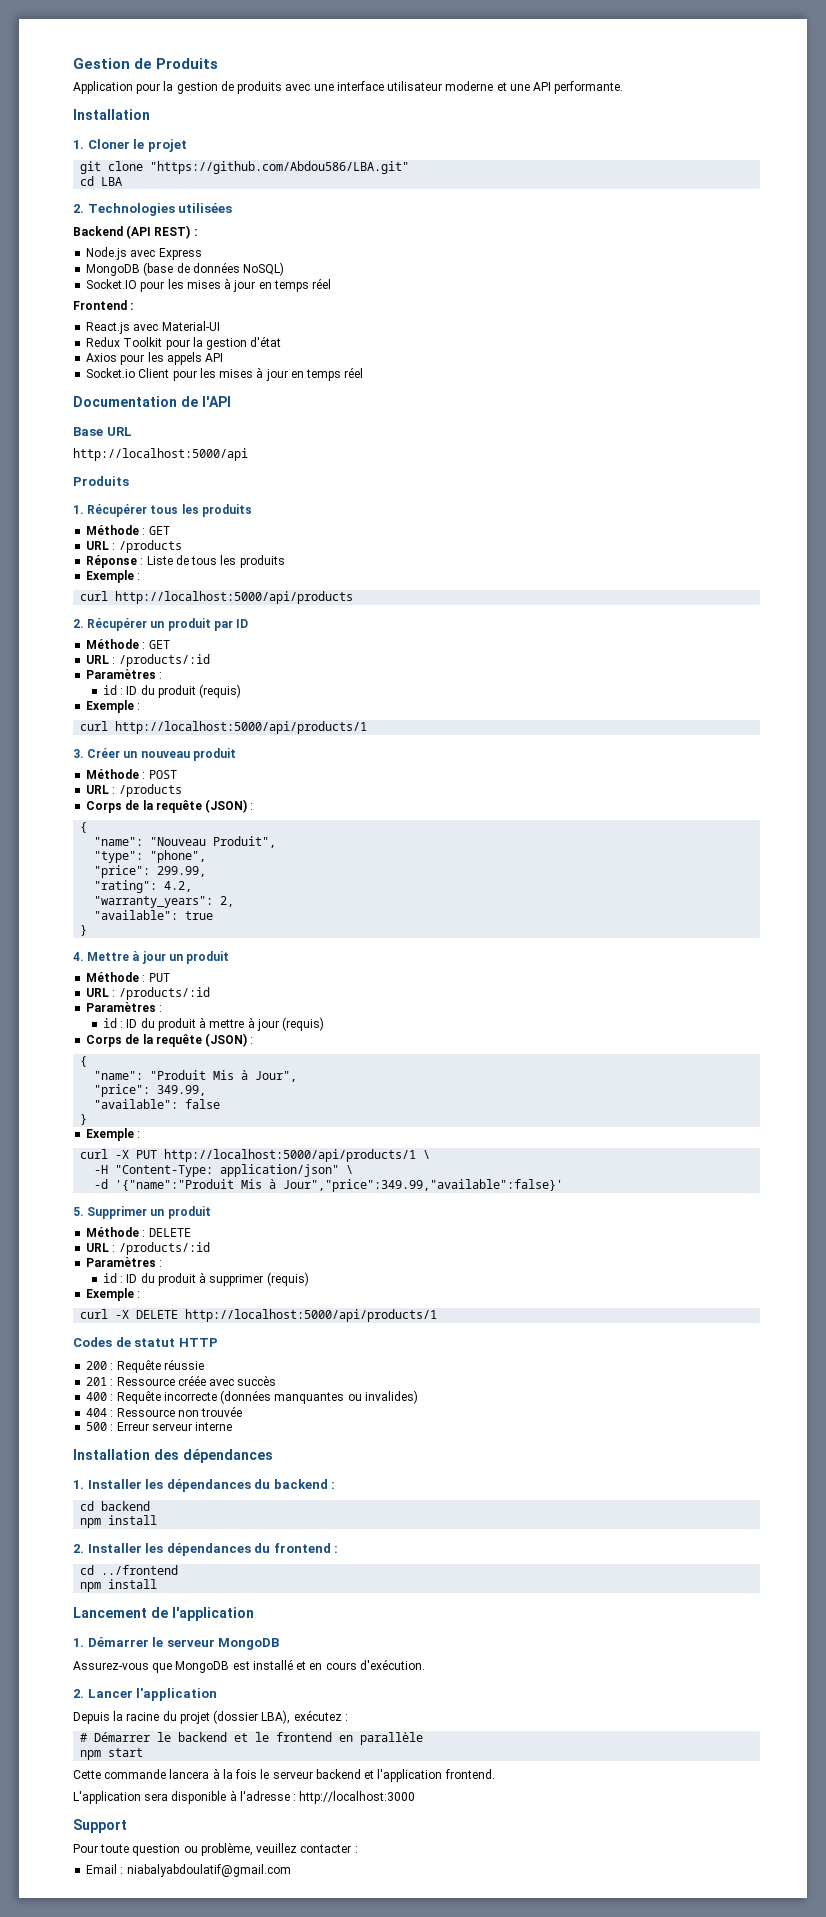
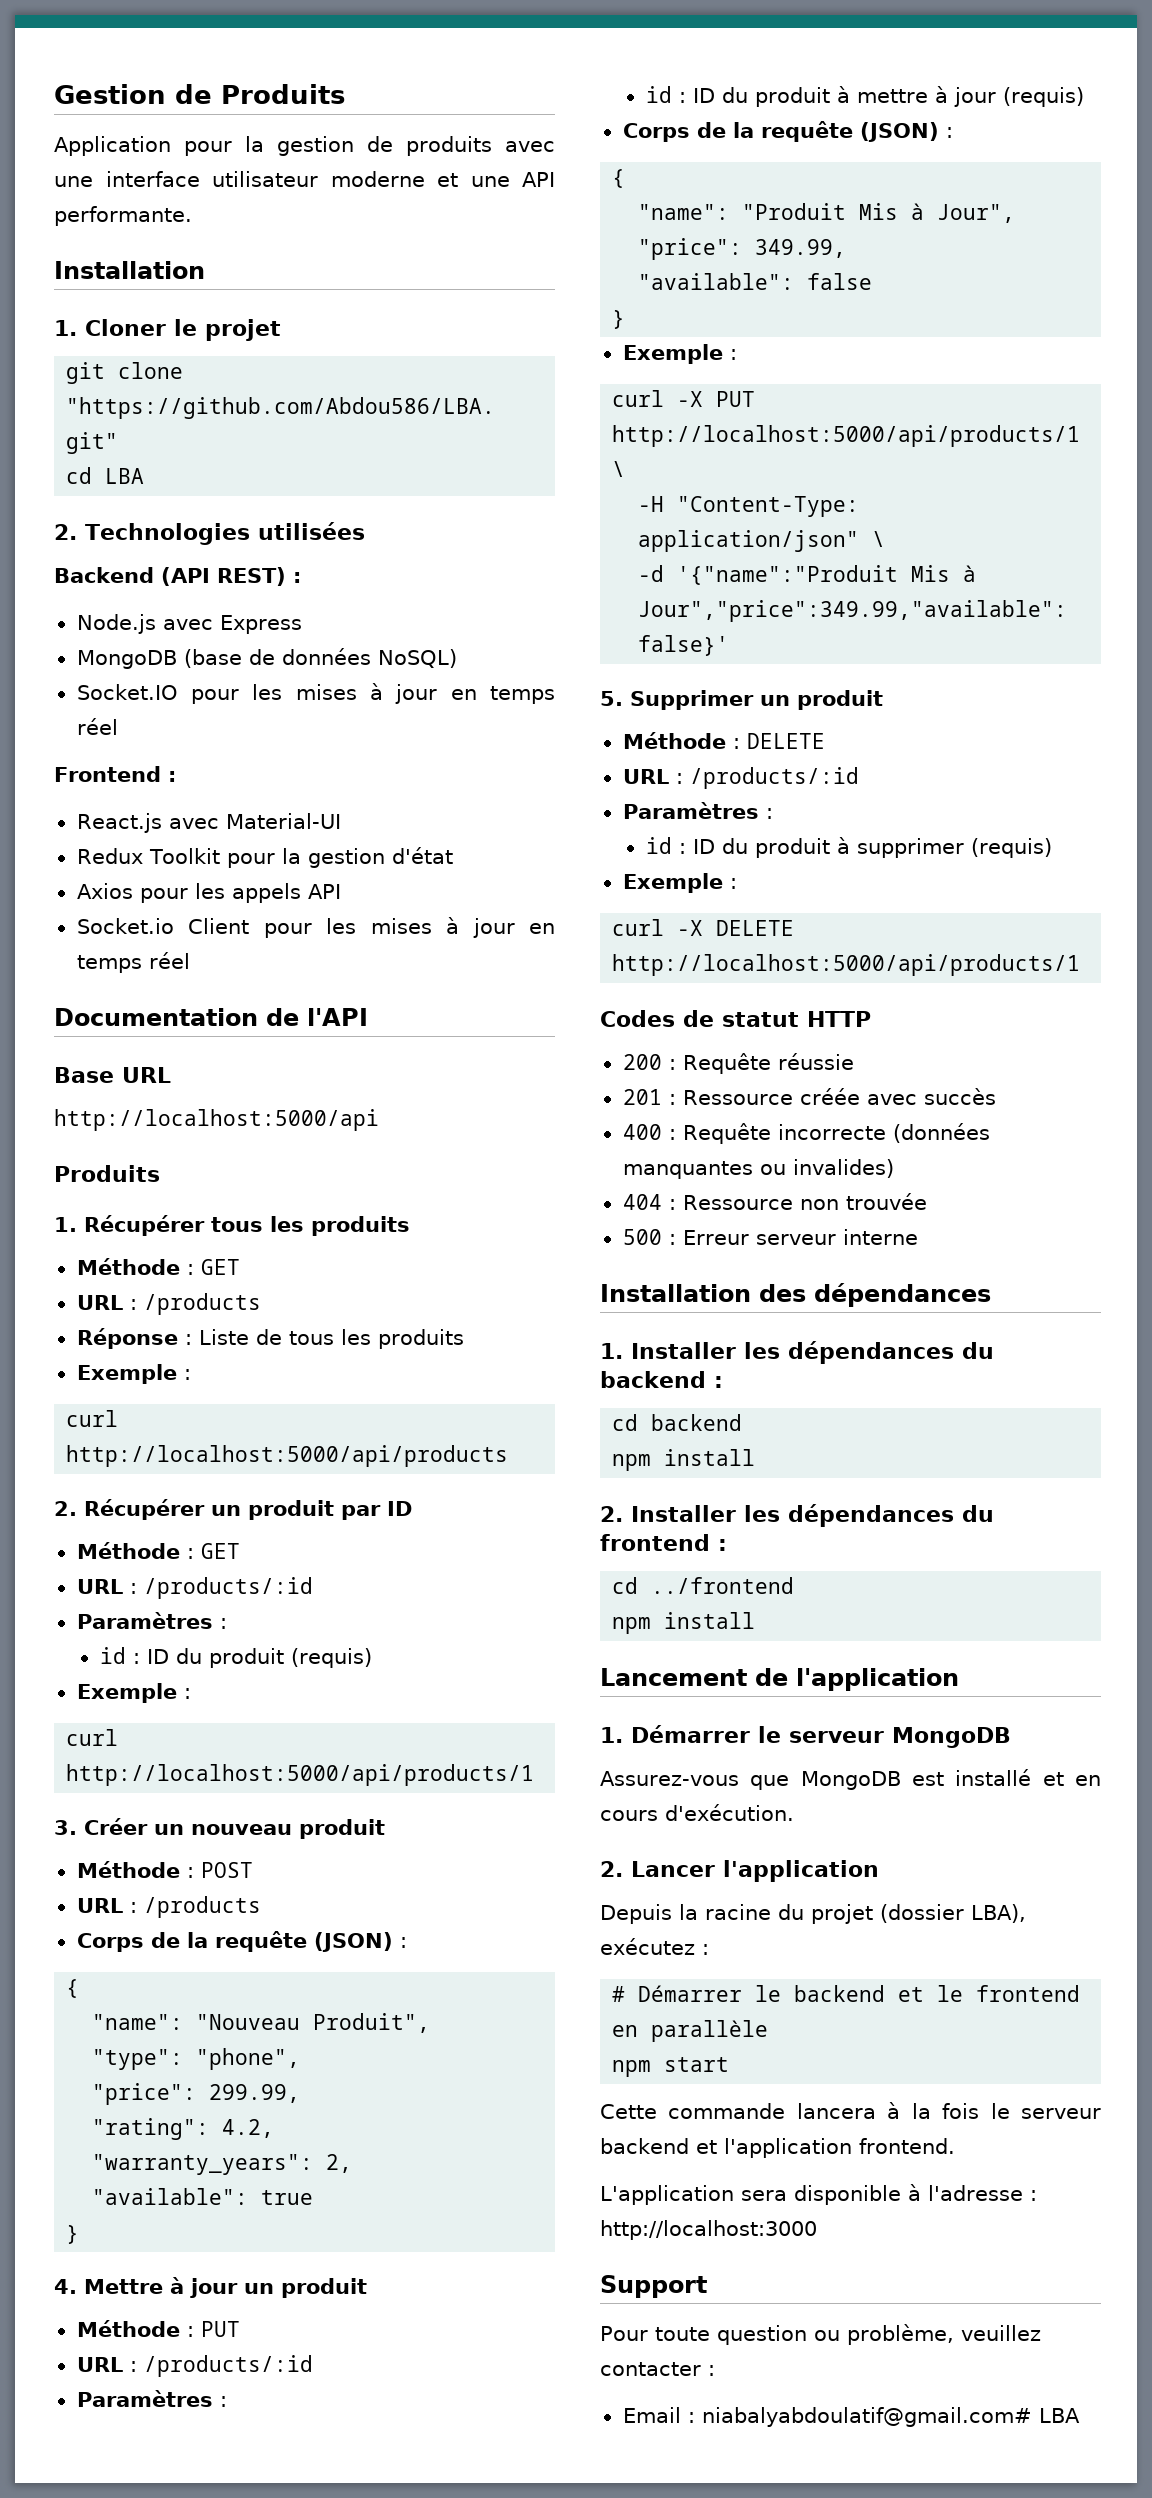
- Email : niabalyabdoulatif@gmail.com
+ Email : niabalyabdoulatif@gmail.com# LBA

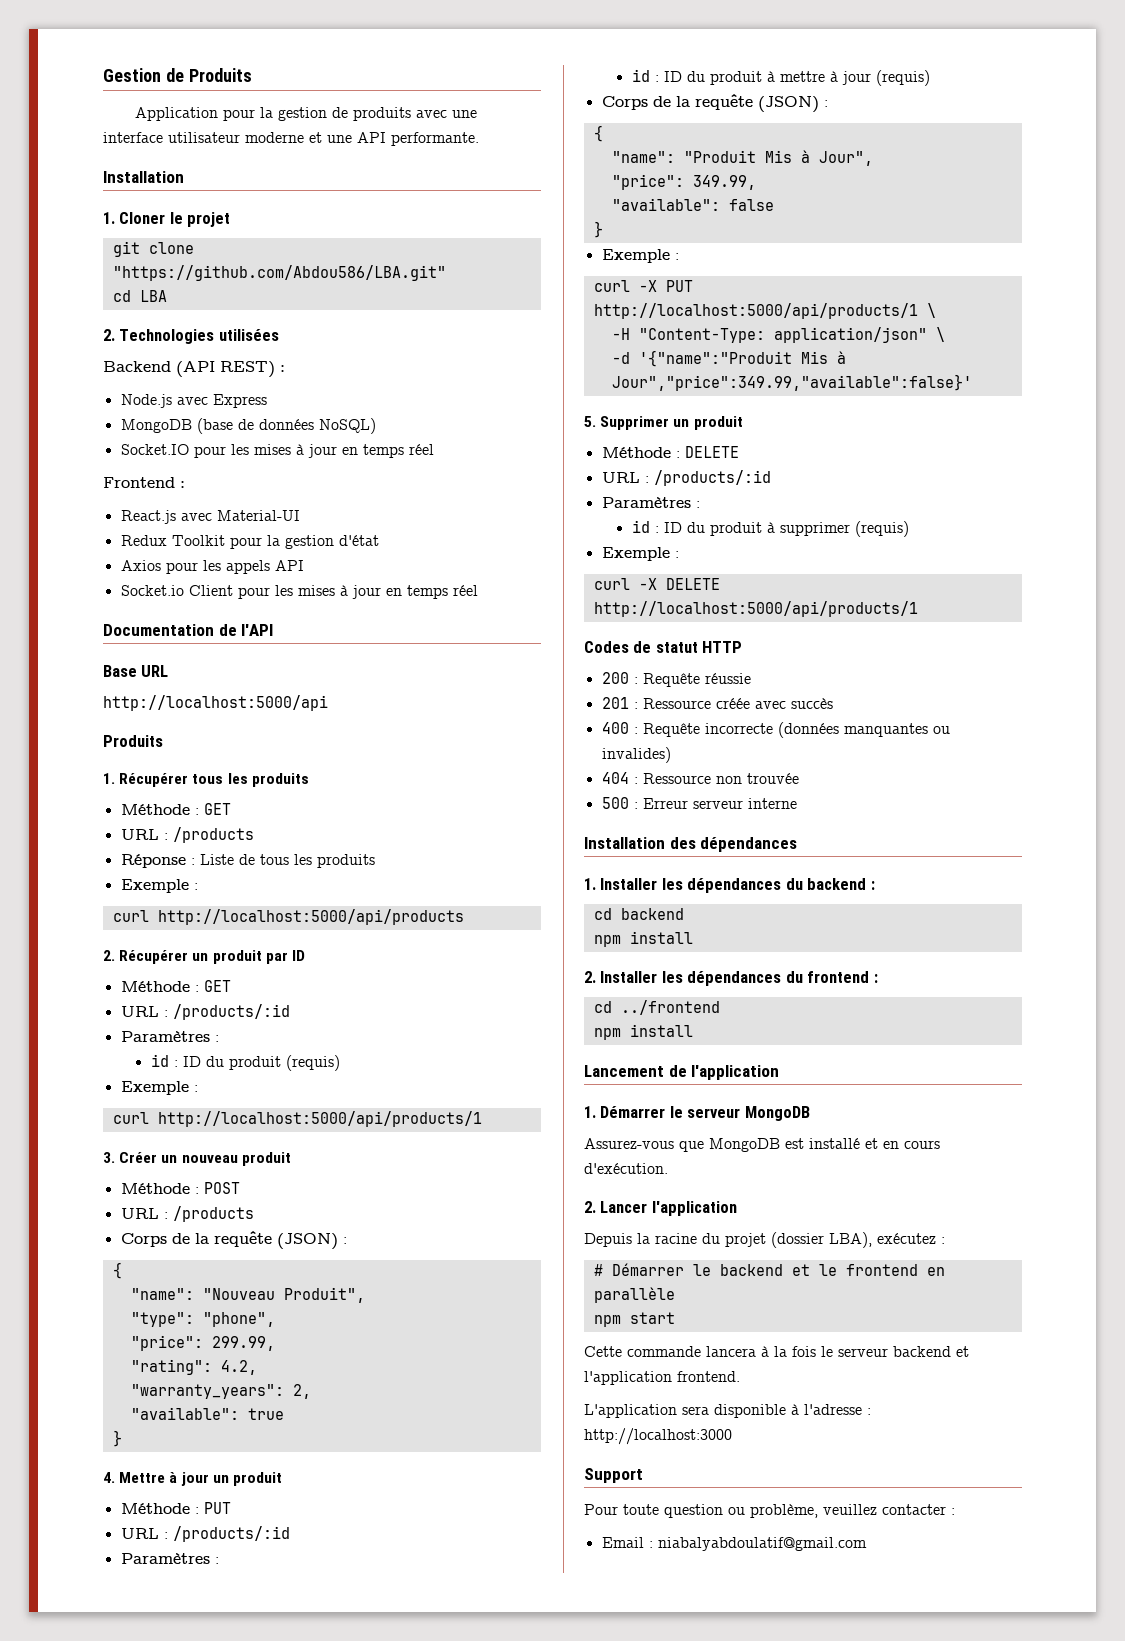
- Email : niabalyabdoulatif@gmail.com# LBA
+ Email : niabalyabdoulatif@gmail.com

